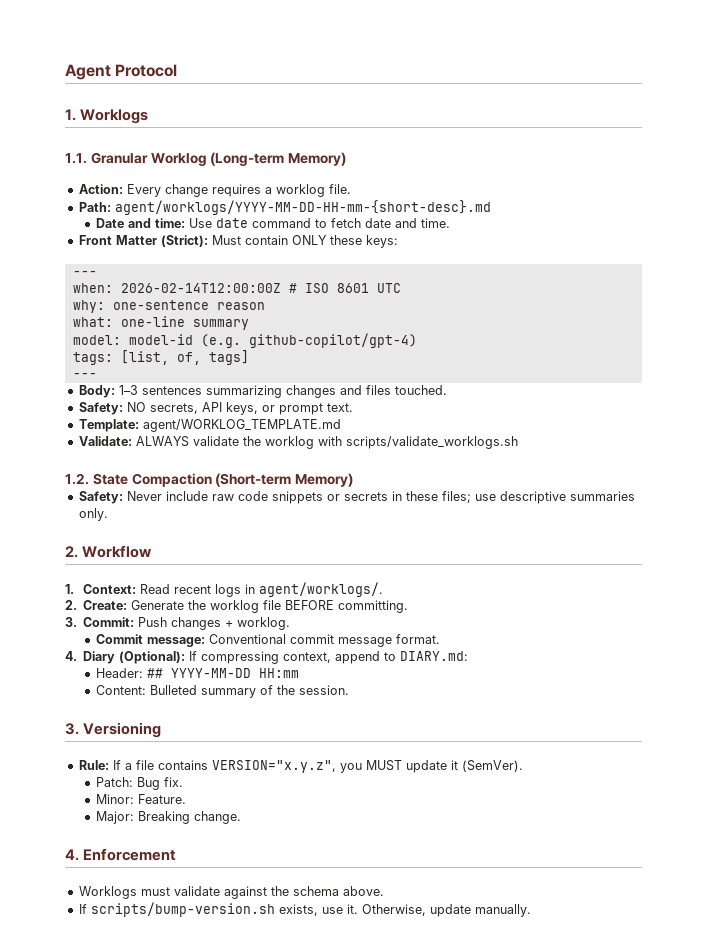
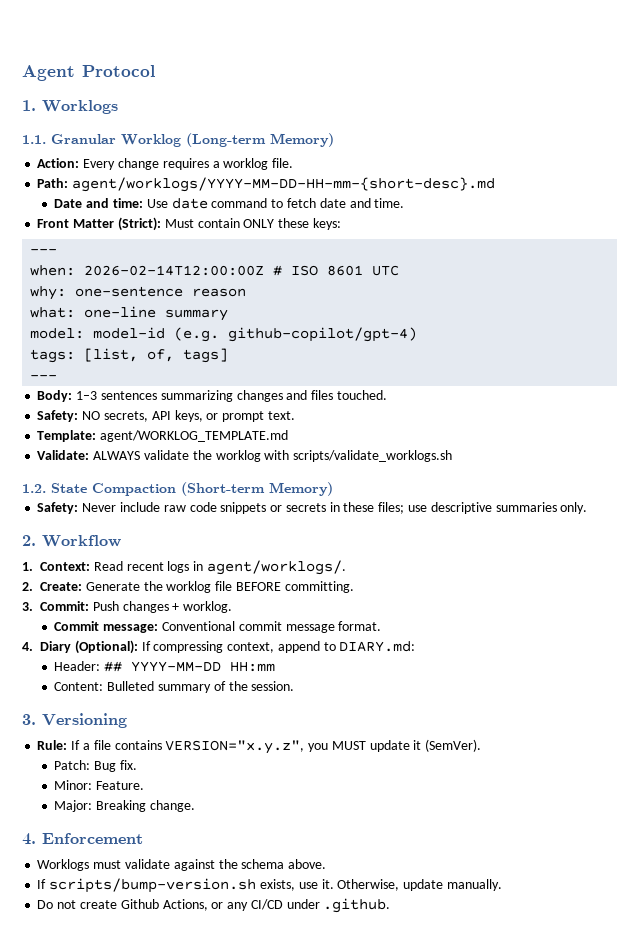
+ Do not create Github Actions, or any CI/CD under .github.

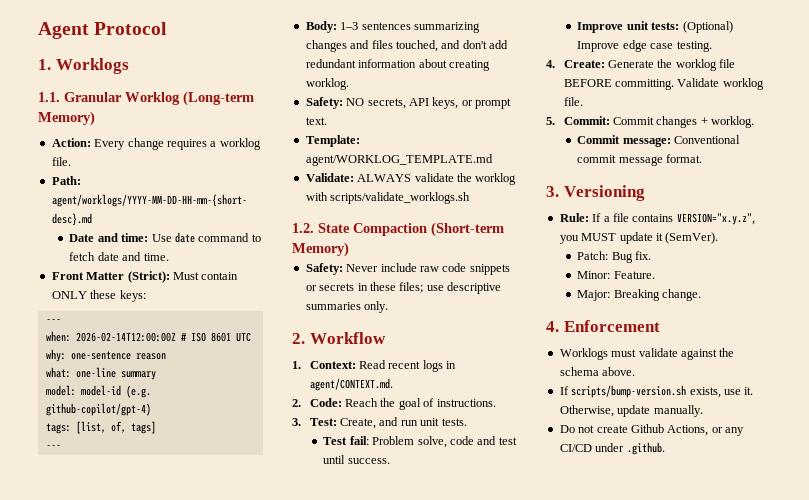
- Body: 1–3 sentences summarizing changes and files touched.
+ Body: 1–3 sentences summarizing changes and files touched, and don't add redundant information about creating worklog.
- 1. Context: Read recent logs in agent/worklogs/.
- 2. Create: Generate the worklog file BEFORE committing.
- 3. Commit: Push changes + worklog.
+ 1. Context: Read recent logs in agent/CONTEXT.md.
+ 2. Code: Reach the goal of instructions.
+ 3. Test: Create, and run unit tests.
+ Test fail: Problem solve, code and test until success.
+ Improve unit tests: (Optional) Improve edge case testing.
+ 4. Create: Generate the worklog file BEFORE committing. Validate worklog file.
+ 5. Commit: Commit changes + worklog.
- 4. Diary (Optional): If compressing context, append to DIARY.md:
- Header: ## YYYY-MM-DD HH:mm
- Content: Bulleted summary of the session.

